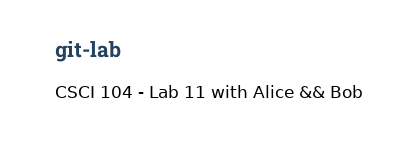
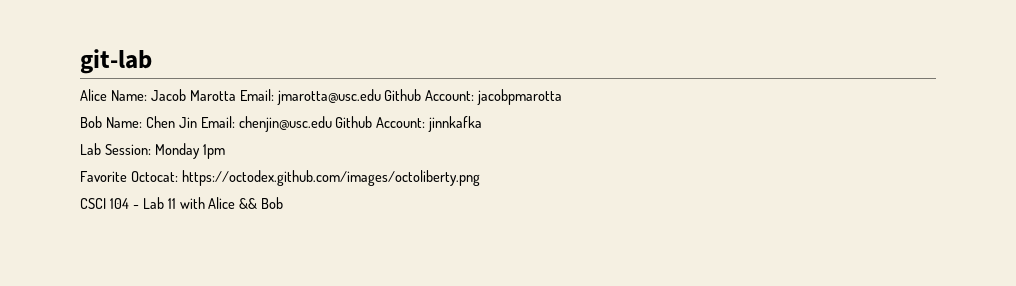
+ Alice Name: Jacob Marotta Email: jmarotta@usc.edu Github Account: jacobpmarotta
+ Bob Name: Chen Jin Email: chenjin@usc.edu Github Account: jinnkafka
+ Lab Session: Monday 1pm
+ Favorite Octocat: https://octodex.github.com/images/octoliberty.png

